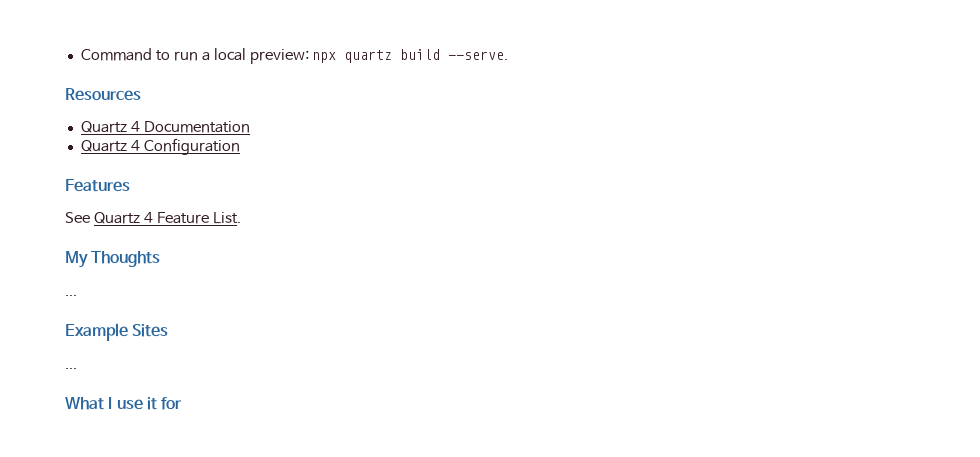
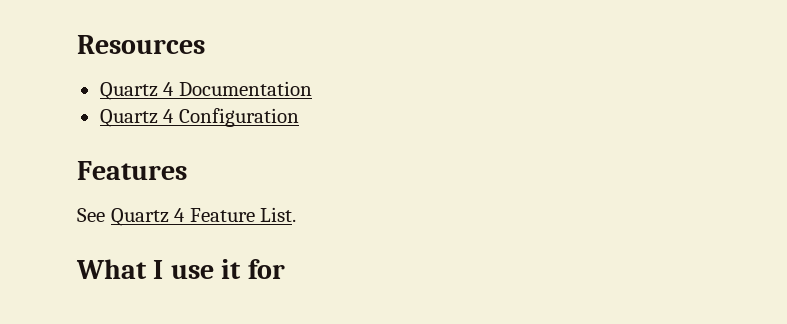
- Command to run a local preview: npx quartz build --serve.
- My Thoughts
- ...
- Example Sites
- ...

